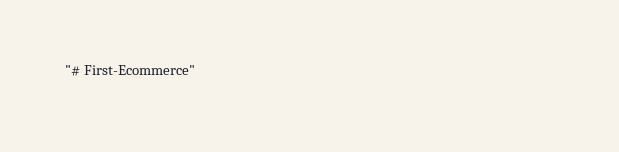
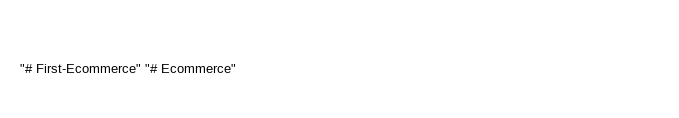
- "# First-Ecommerce"
+ "# First-Ecommerce" "# Ecommerce"

